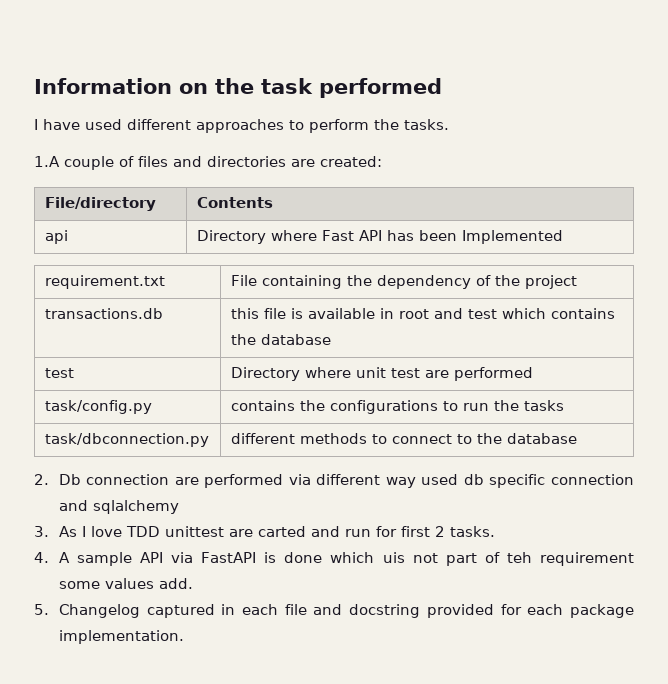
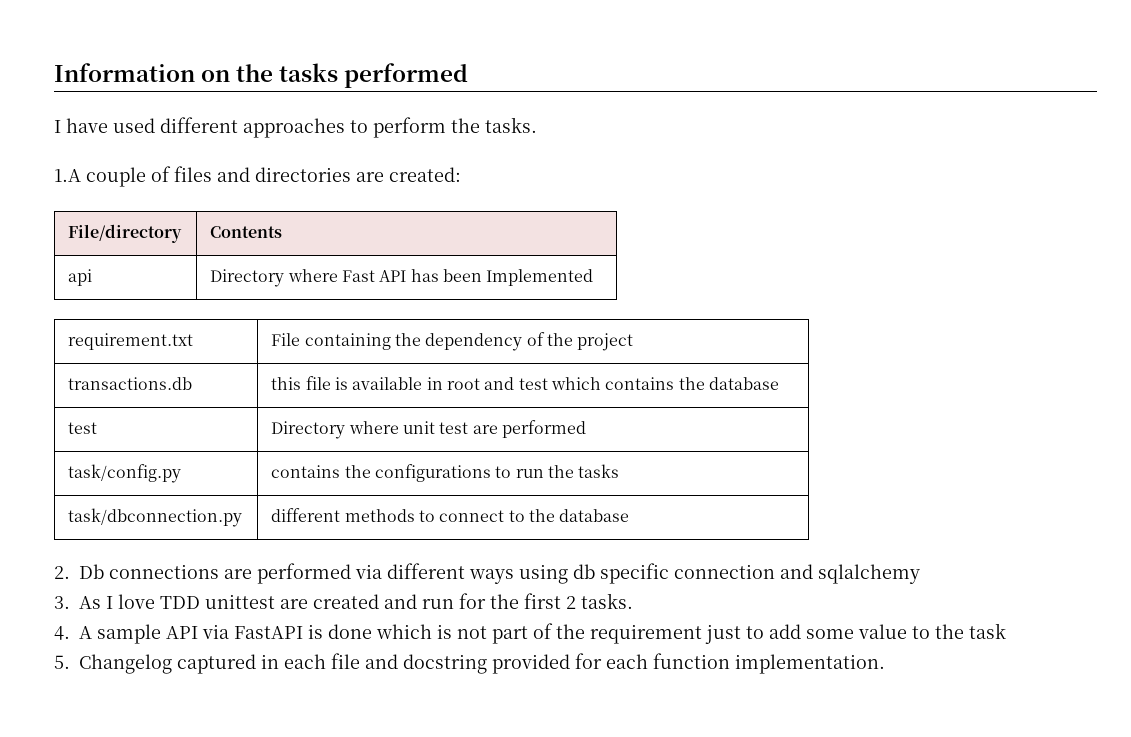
- Information on the task performed
+ Information on the tasks performed
- 2. Db connection are performed via different way used db specific connection and sqlalchemy
+ 2. Db connections are performed via different ways using db specific connection and sqlalchemy
- 3. As I love TDD unittest are carted and run for first 2 tasks.
+ 3. As I love TDD unittest are created and run for the first 2 tasks.
- 4. A sample API via FastAPI is done which uis not part of teh requirement some values add.
+ 4. A sample API via FastAPI is done which is not part of the requirement just to add some value to the task
- 5. Changelog captured in each file and docstring provided for each package implementation.
+ 5. Changelog captured in each file and docstring provided for each function implementation.

